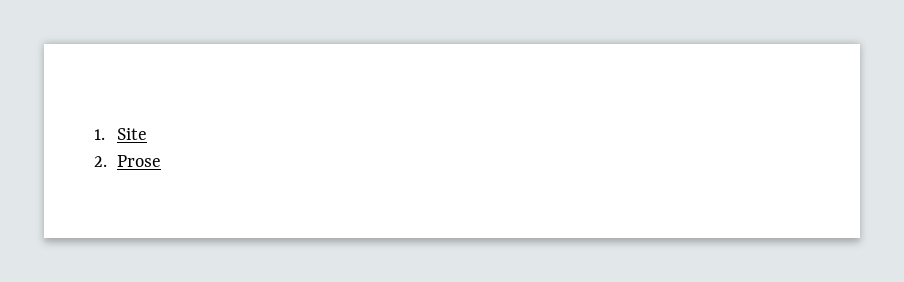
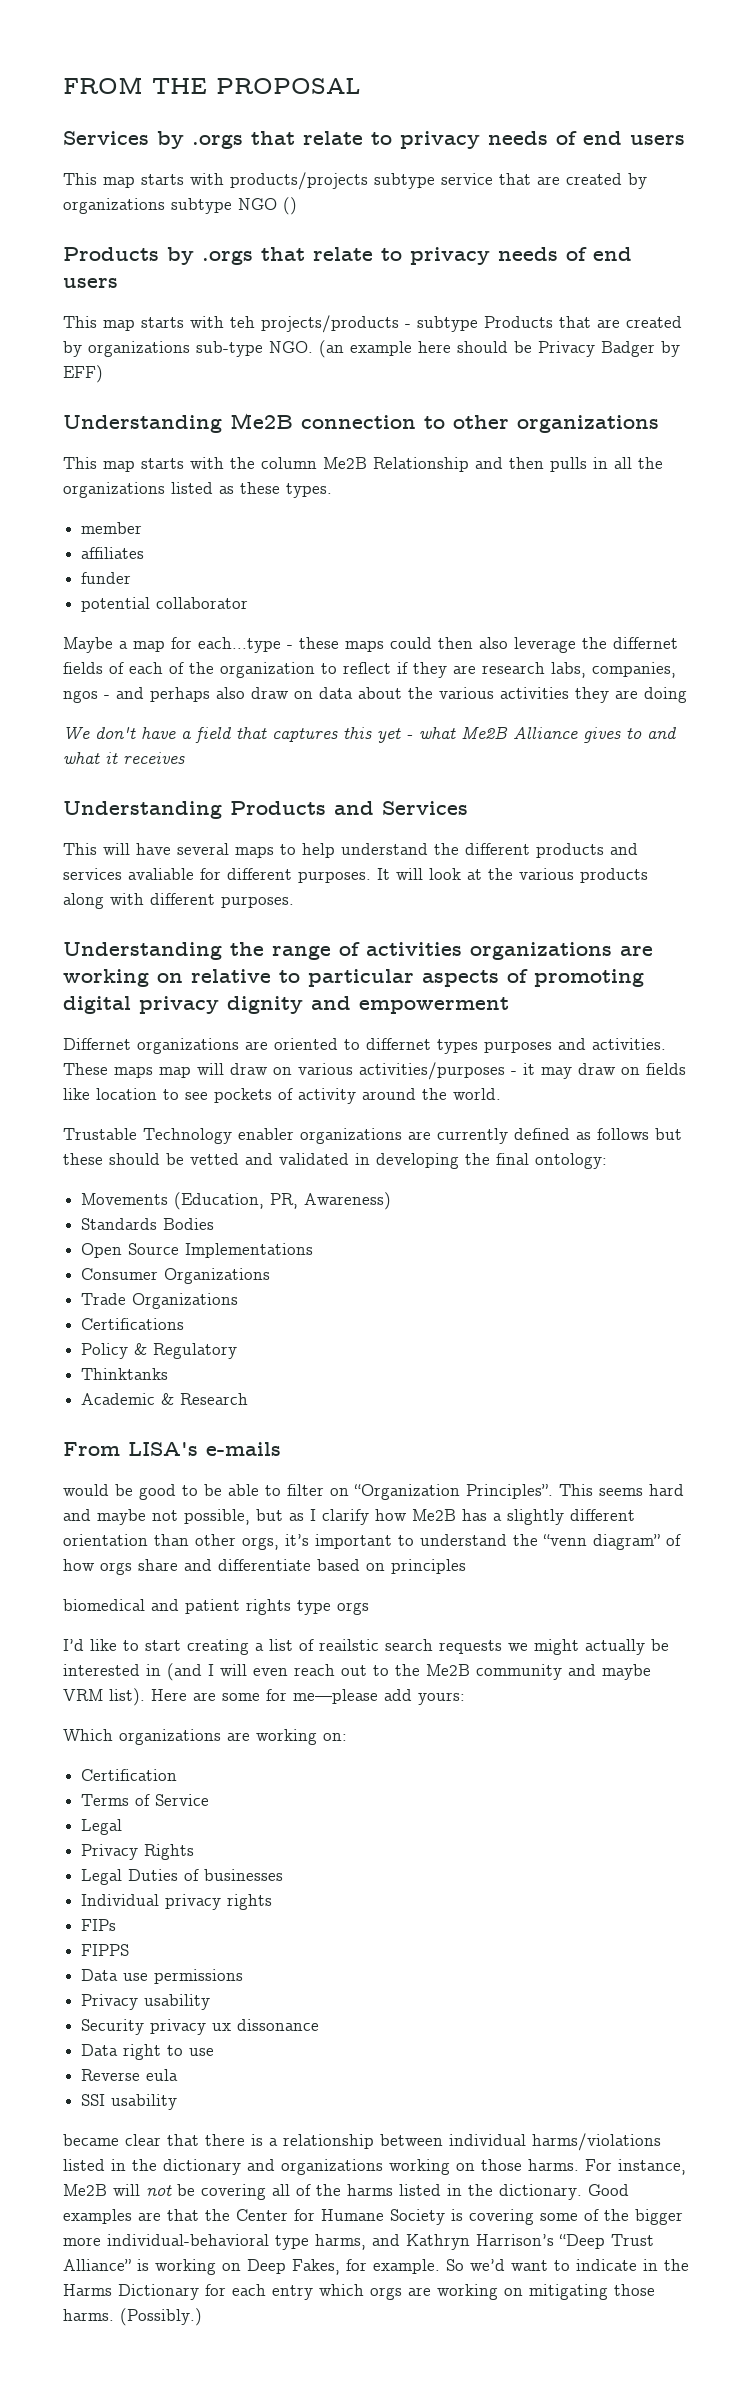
- 1. Site
- 2. Prose
+ FROM THE PROPOSAL
+ Services by .orgs that relate to privacy needs of end users
+ This map starts with products/projects subtype service that are created by organizations subtype NGO ()
+ Products by .orgs that relate to privacy needs of end users
+ This map starts with teh projects/products - subtype Products that are created by organizations sub-type NGO. (an example here should be Privacy Badger by EFF)
+ Understanding Me2B connection to other organizations
+ This map starts with the column Me2B Relationship and then pulls in all the organizations listed as these types.
+ member
+ affiliates
+ funder
+ potential collaborator
+ Maybe a map for each...type - these maps could then also leverage the differnet fields of each of the organization to reflect if they are research labs, companies, ngos - and perhaps also draw on data about the various activities they are doing
+ We don't have a field that captures this yet - what Me2B Alliance gives to and what it receives
+ Understanding Products and Services
+ This will have several maps to help understand the different products and services avaliable for different purposes. It will look at the various products along with different purposes.
+ Understanding the range of activities organizations are working on relative to particular aspects of promoting digital privacy dignity and empowerment
+ Differnet organizations are oriented to differnet types purposes and activities. These maps map will draw on various activities/purposes - it may draw on fields like location to see pockets of activity around the world.
+ Trustable Technology enabler organizations are currently defined as follows but these should be vetted and validated in developing the final ontology:
+ Movements (Education, PR, Awareness)
+ Standards Bodies
+ Open Source Implementations
+ Consumer Organizations
+ Trade Organizations
+ Certifications
+ Policy & Regulatory
+ Thinktanks
+ Academic & Research
+ From LISA's e-mails
+ would be good to be able to filter on “Organization Principles”. This seems hard and maybe not possible, but as I clarify how Me2B has a slightly different orientation than other orgs, it’s important to understand the “venn diagram” of how orgs share and differentiate based on principles
+ biomedical and patient rights type orgs
+ I’d like to start creating a list of reailstic search requests we might actually be interested in (and I will even reach out to the Me2B community and maybe VRM list). Here are some for me—please add yours:
+ Which organizations are working on:
+ Certification
+ Terms of Service
+ Legal
+ Privacy Rights
+ Legal Duties of businesses
+ Individual privacy rights
+ FIPs
+ FIPPS
+ Data use permissions
+ Privacy usability
+ Security privacy ux dissonance
+ Data right to use
+ Reverse eula
+ SSI usability
+ became clear that there is a relationship between individual harms/violations listed in the dictionary and organizations working on those harms. For instance, Me2B will not be covering all of the harms listed in the dictionary. Good examples are that the Center for Humane Society is covering some of the bigger more individual-behavioral type harms, and Kathryn Harrison’s “Deep Trust Alliance” is working on Deep Fakes, for example. So we’d want to indicate in the Harms Dictionary for each entry which orgs are working on mitigating those harms. (Possibly.)

